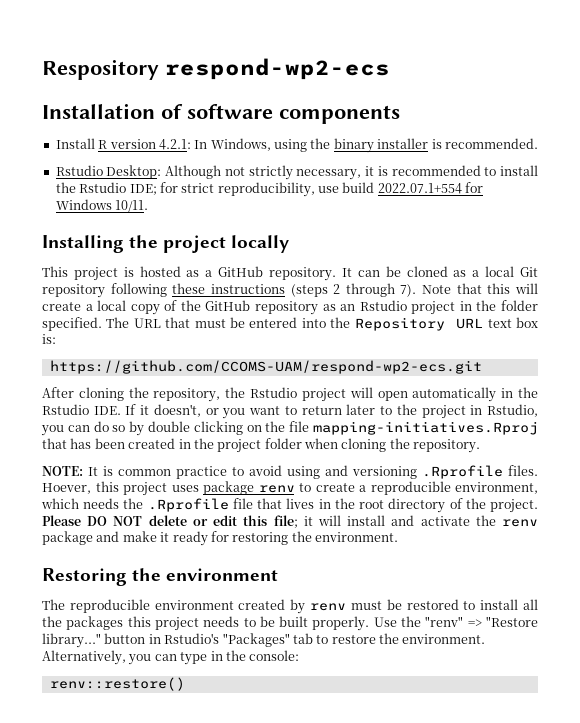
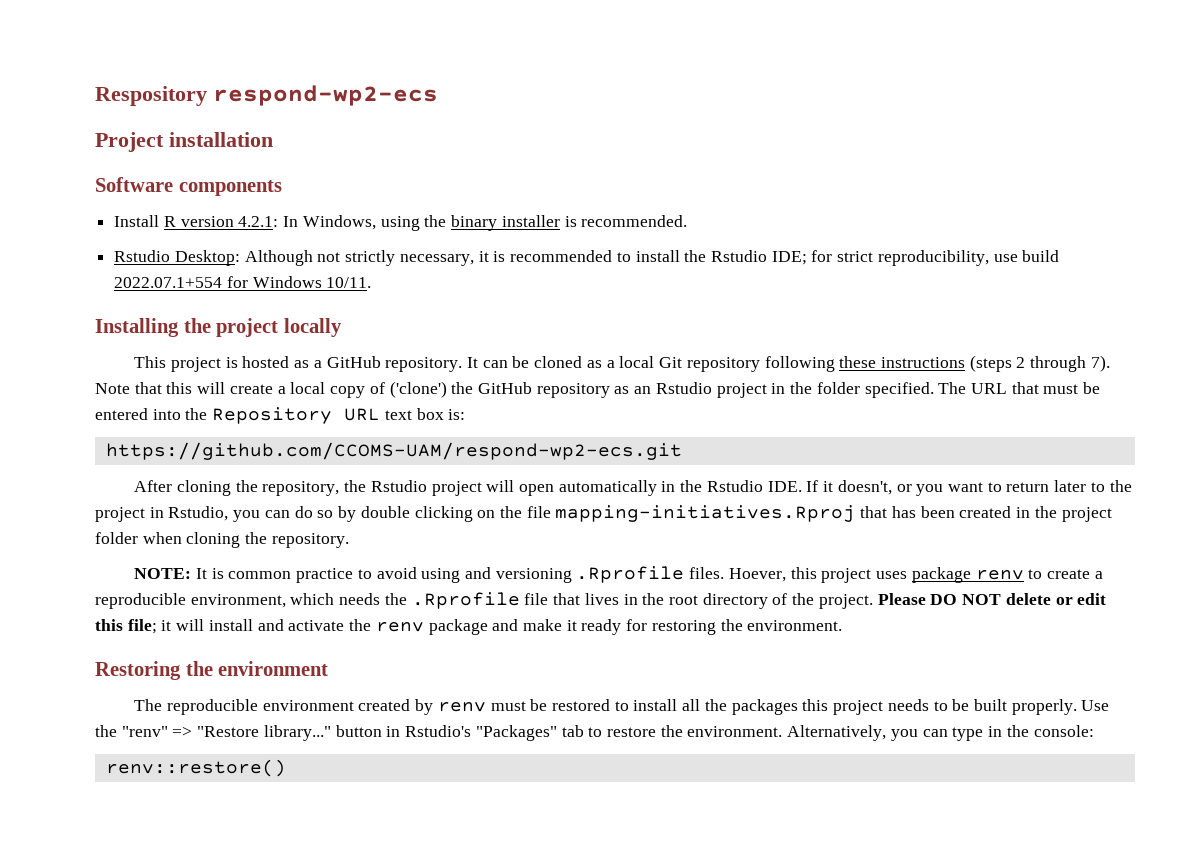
- Installation of software components
+ Project installation
+ Software components
- Note that this will create a local copy of the GitHub repository as an Rstudio project in the folder specified.
+ Note that this will create a local copy of ('clone') the GitHub repository as an Rstudio project in the folder specified.

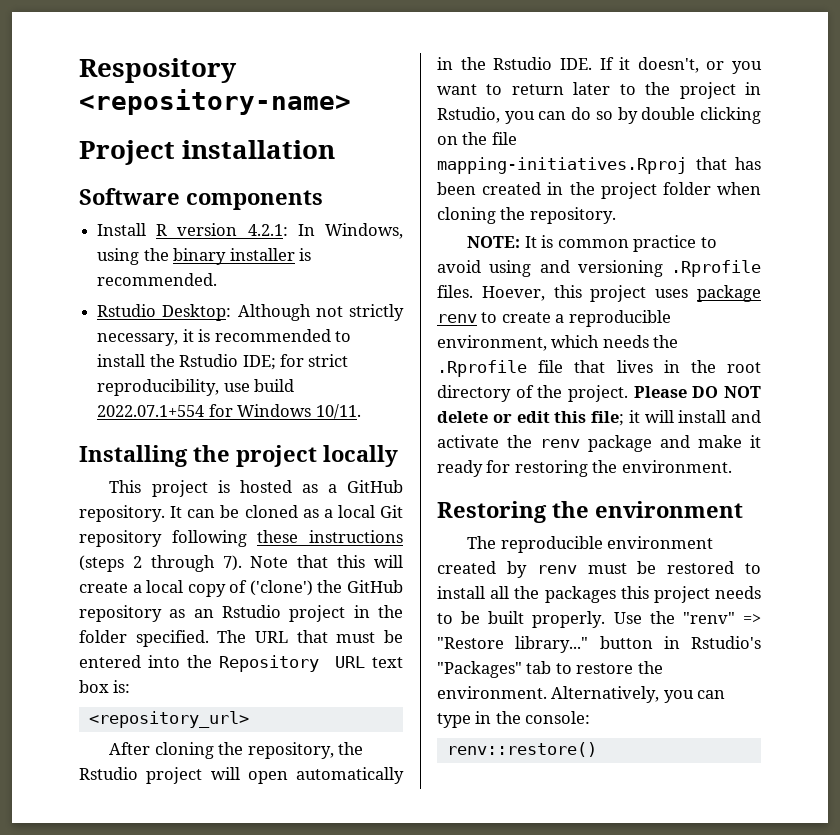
- Respository respond-wp2-ecs
+ Respository <repository-name>
- https://github.com/CCOMS-UAM/respond-wp2-ecs.git
+ <repository_url>

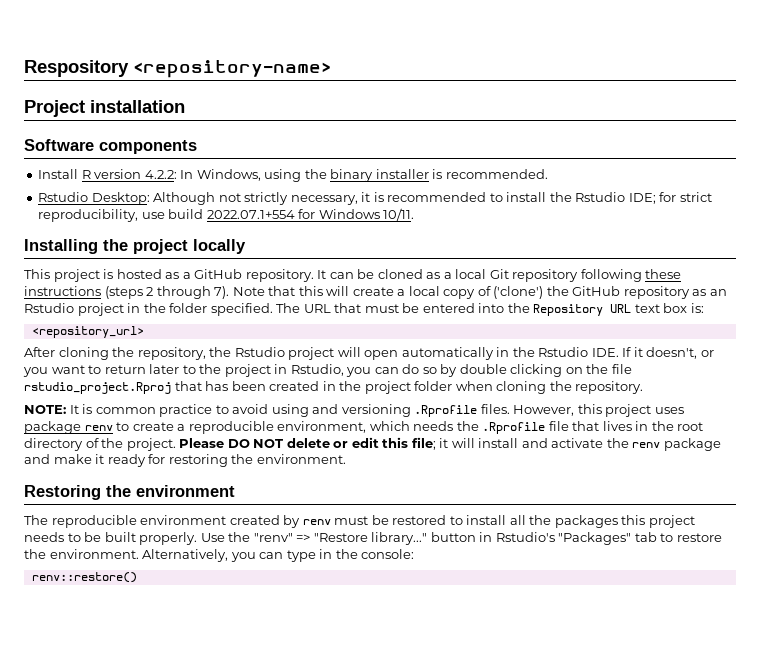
- Install R version 4.2.1: In Windows, using the binary installer is recommended.
+ Install R version 4.2.2: In Windows, using the binary installer is recommended.
- After cloning the repository, the Rstudio project will open automatically in the Rstudio IDE. If it doesn't, or you want to return later to the project in Rstudio, you can do so by double clicking on the file mapping-initiatives.Rproj that has been created in the project folder when cloning the repository.
+ After cloning the repository, the Rstudio project will open automatically in the Rstudio IDE. If it doesn't, or you want to return later to the project in Rstudio, you can do so by double clicking on the file rstudio_project.Rproj that has been created in the project folder when cloning the repository.
- Hoever, this project uses package renv to create a reproducible environment, which needs the .Rprofile file that lives in the root directory of the project.
+ However, this project uses package renv to create a reproducible environment, which needs the .Rprofile file that lives in the root directory of the project.

